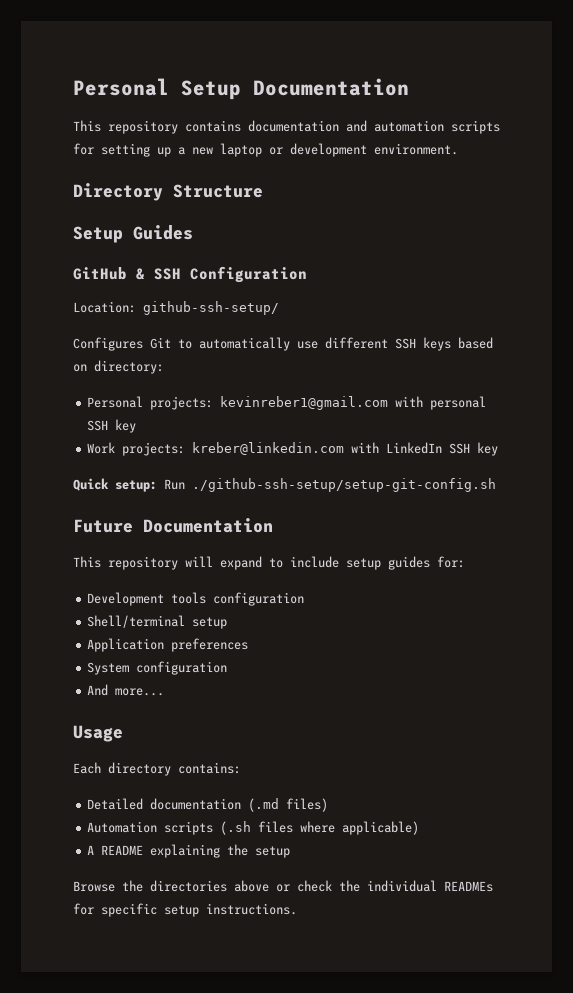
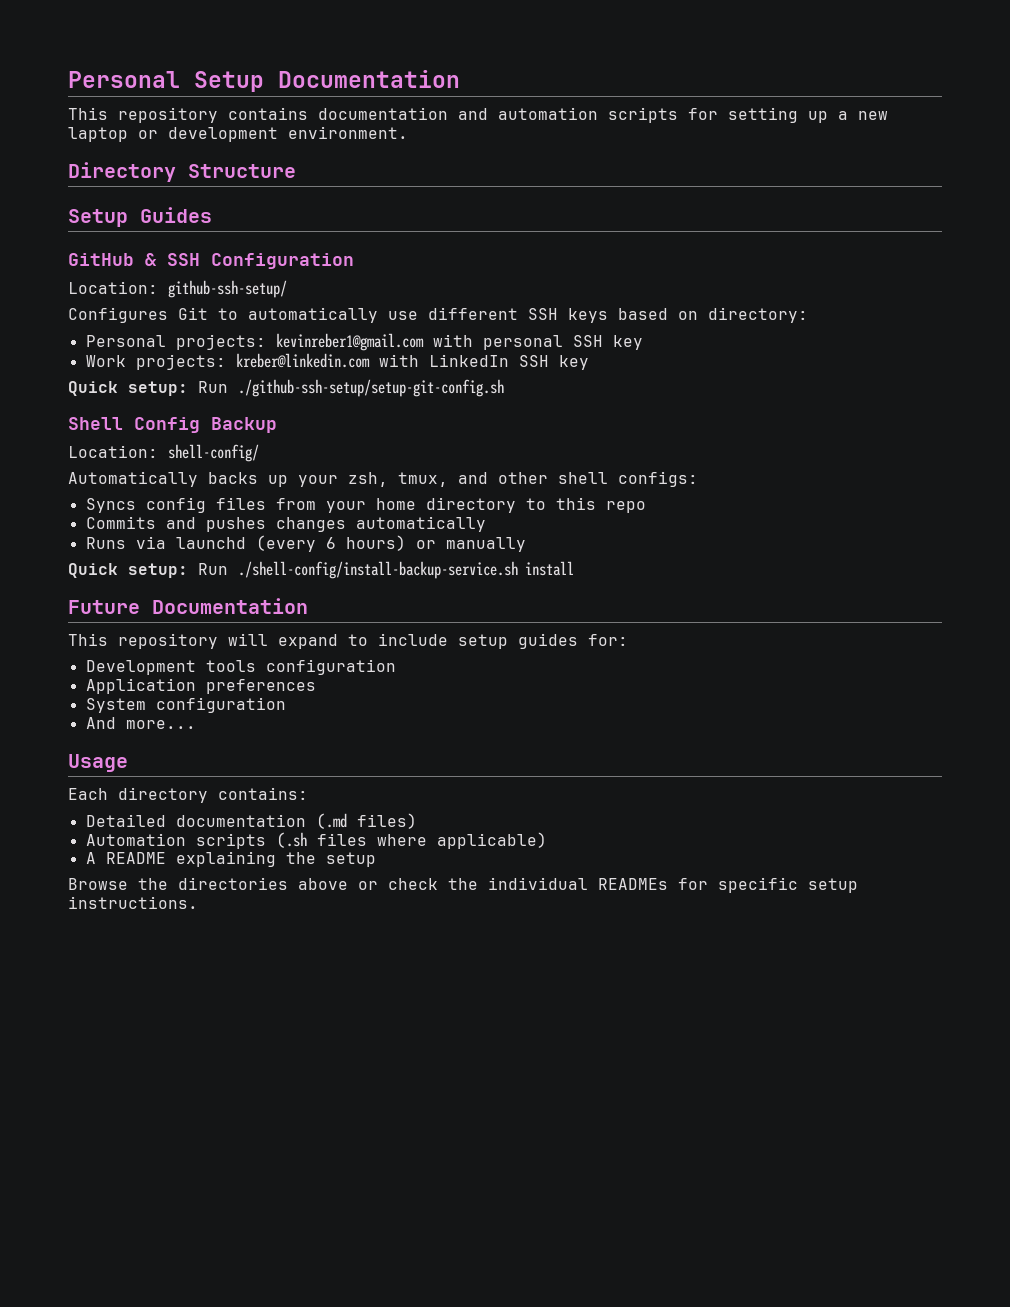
+ Shell Config Backup
+ Location: shell-config/
+ Automatically backs up your zsh, tmux, and other shell configs:
+ Syncs config files from your home directory to this repo
+ Commits and pushes changes automatically
+ Runs via launchd (every 6 hours) or manually
+ Quick setup: Run ./shell-config/install-backup-service.sh install
- Shell/terminal setup

